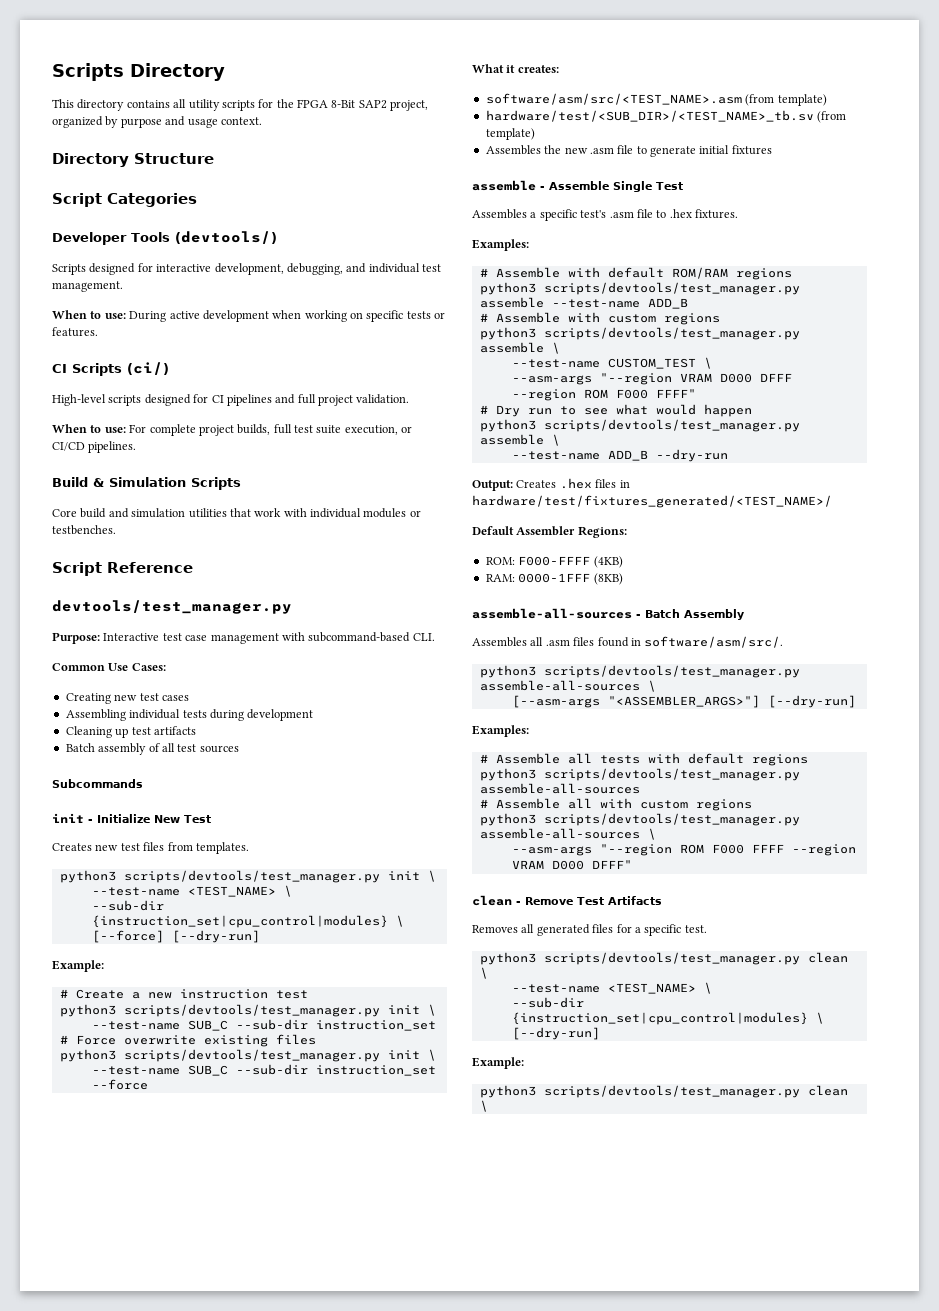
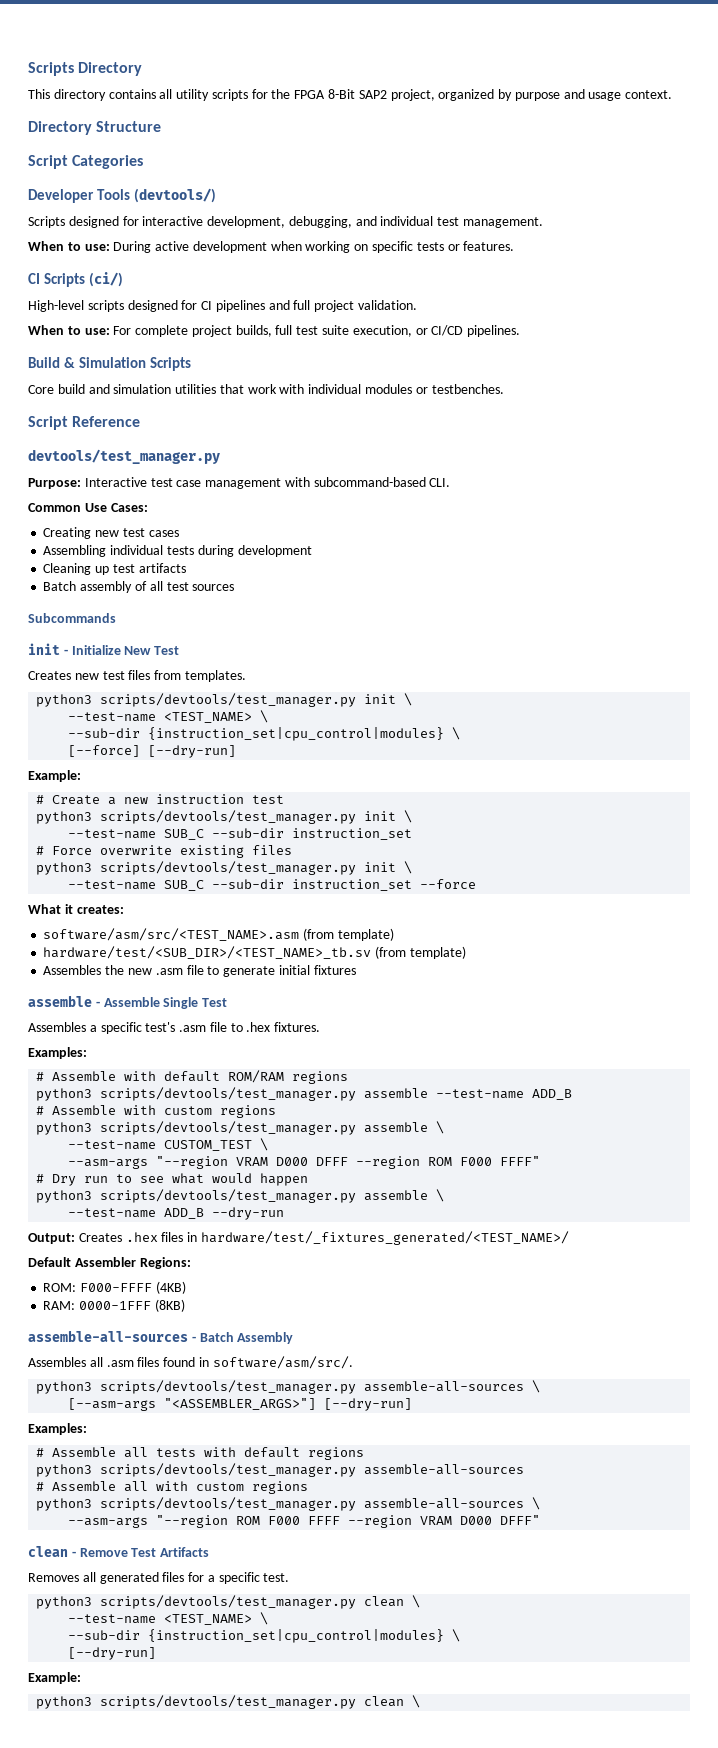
- Output: Creates .hex files in hardware/test/fixtures_generated/<TEST_NAME>/
+ Output: Creates .hex files in hardware/test/_fixtures_generated/<TEST_NAME>/

